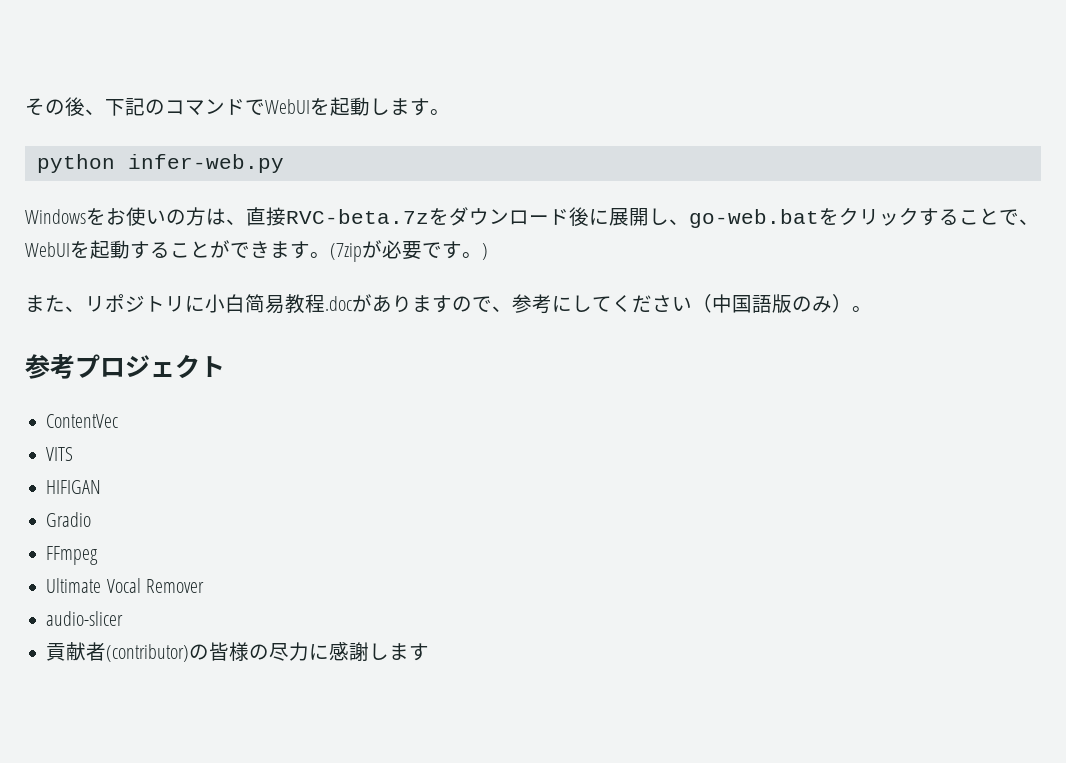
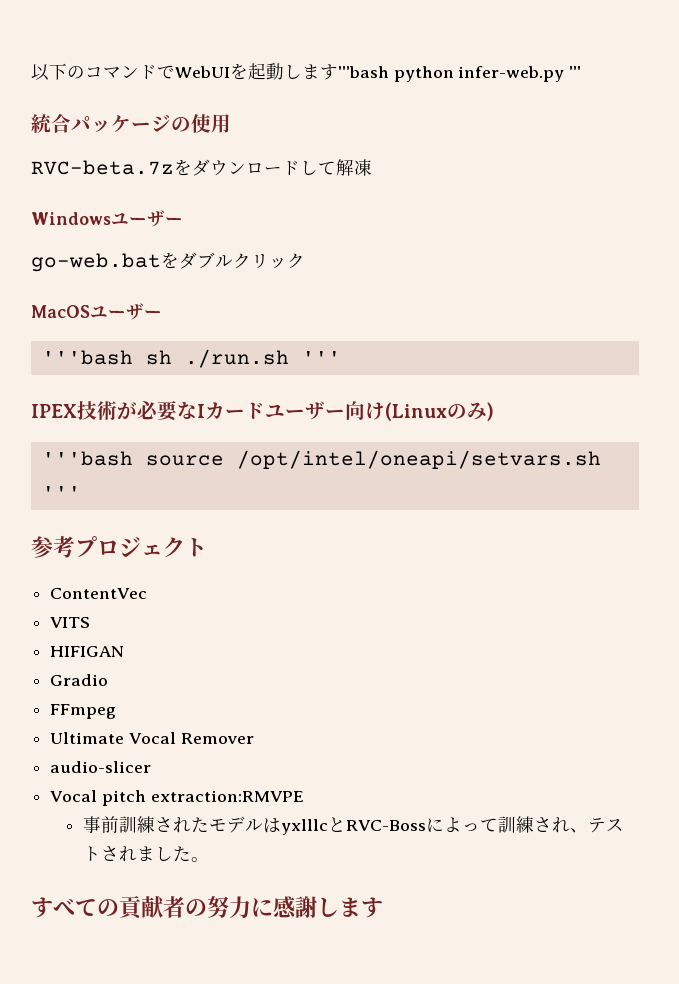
- その後、下記のコマンドでWebUIを起動します。
- python infer-web.py
- Windowsをお使いの方は、直接RVC-beta.7zをダウンロード後に展開し、go-web.batをクリックすることで、WebUIを起動することができます。(7zipが必要です。)
- また、リポジトリに小白简易教程.docがありますので、参考にしてください（中国語版のみ）。
+ 以下のコマンドでWebUIを起動します'''bash python infer-web.py '''
+ 統合パッケージの使用
+ RVC-beta.7zをダウンロードして解凍
+ Windowsユーザー
+ go-web.batをダブルクリック
+ MacOSユーザー
+ '''bash sh ./run.sh '''
+ IPEX技術が必要なIカードユーザー向け(Linuxのみ)
+ '''bash source /opt/intel/oneapi/setvars.sh '''
- 貢献者(contributor)の皆様の尽力に感謝します
+ Vocal pitch extraction:RMVPE
+ 事前訓練されたモデルはyxlllcとRVC-Bossによって訓練され、テストされました。
+ すべての貢献者の努力に感謝します

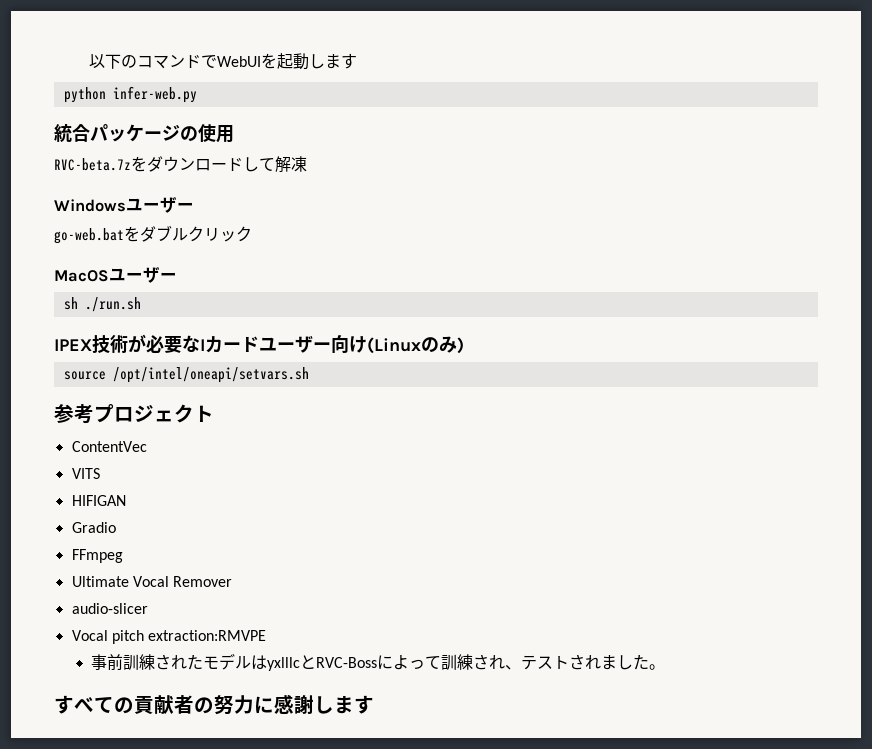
- 以下のコマンドでWebUIを起動します'''bash python infer-web.py '''
+ 以下のコマンドでWebUIを起動します
+ python infer-web.py
- '''bash sh ./run.sh '''
+ sh ./run.sh
- '''bash source /opt/intel/oneapi/setvars.sh '''
+ source /opt/intel/oneapi/setvars.sh

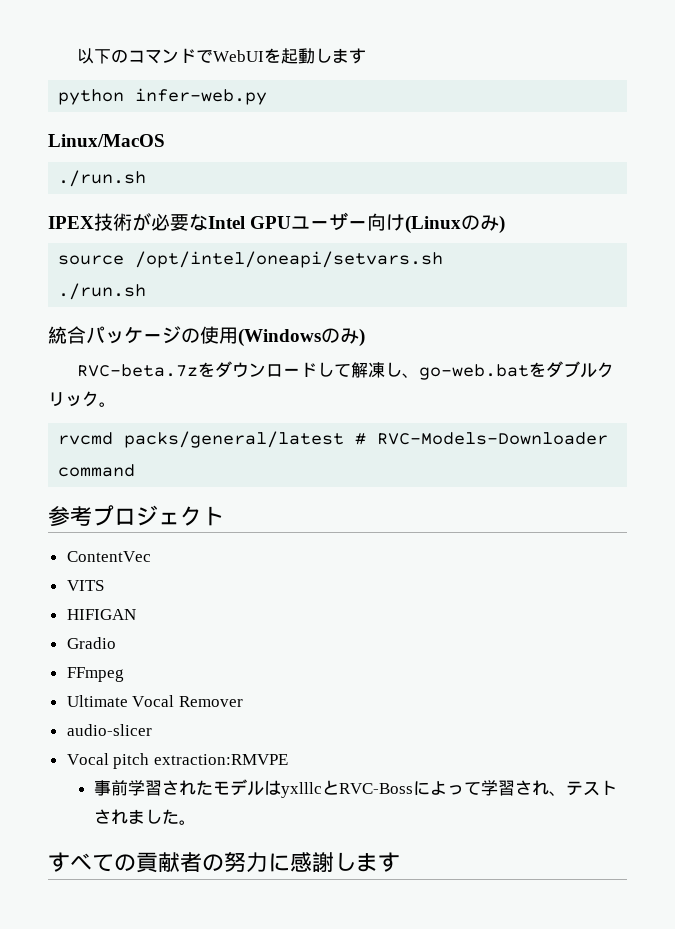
+ Linux/MacOS
+ ./run.sh
+ IPEX技術が必要なIntel GPUユーザー向け(Linuxのみ)
+ source /opt/intel/oneapi/setvars.sh
+ ./run.sh
- 統合パッケージの使用
+ 統合パッケージの使用(Windowsのみ)
- RVC-beta.7zをダウンロードして解凍
- Windowsユーザー
- go-web.batをダブルクリック
- MacOSユーザー
- sh ./run.sh
- IPEX技術が必要なIカードユーザー向け(Linuxのみ)
- source /opt/intel/oneapi/setvars.sh
+ RVC-beta.7zをダウンロードして解凍し、go-web.batをダブルクリック。
+ rvcmd packs/general/latest # RVC-Models-Downloader command
- 事前訓練されたモデルはyxlllcとRVC-Bossによって訓練され、テストされました。
+ 事前学習されたモデルはyxlllcとRVC-Bossによって学習され、テストされました。

